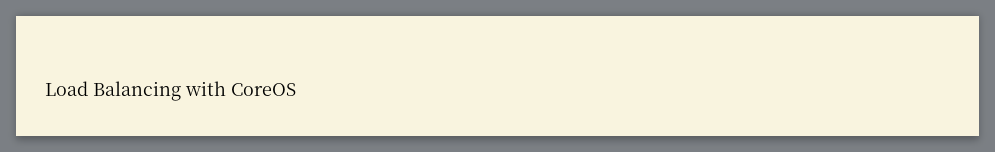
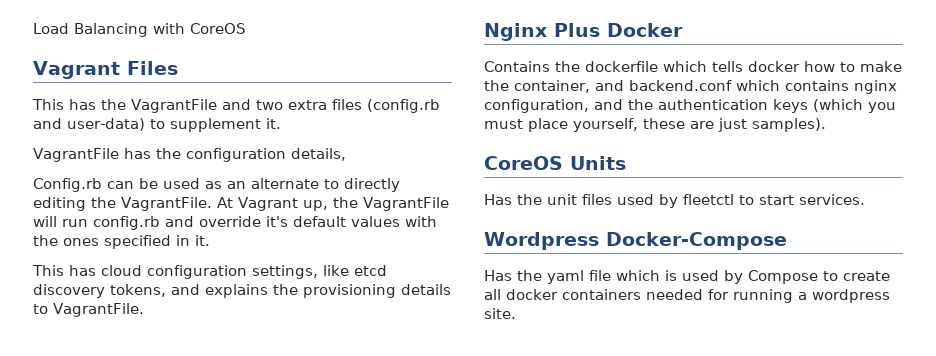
+ Vagrant Files
+ This has the VagrantFile and two extra files (config.rb and user-data) to supplement it.
+ VagrantFile has the configuration details,
+ Config.rb can be used as an alternate to directly editing the VagrantFile. At Vagrant up, the VagrantFile will run config.rb and override it's default values with the ones specified in it.
+ This has cloud configuration settings, like etcd discovery tokens, and explains the provisioning details to VagrantFile.
+ Nginx Plus Docker
+ Contains the dockerfile which tells docker how to make the container, and backend.conf which contains nginx configuration, and the authentication keys (which you must place yourself, these are just samples).
+ CoreOS Units
+ Has the unit files used by fleetctl to start services.
+ Wordpress Docker-Compose
+ Has the yaml file which is used by Compose to create all docker containers needed for running a wordpress site.

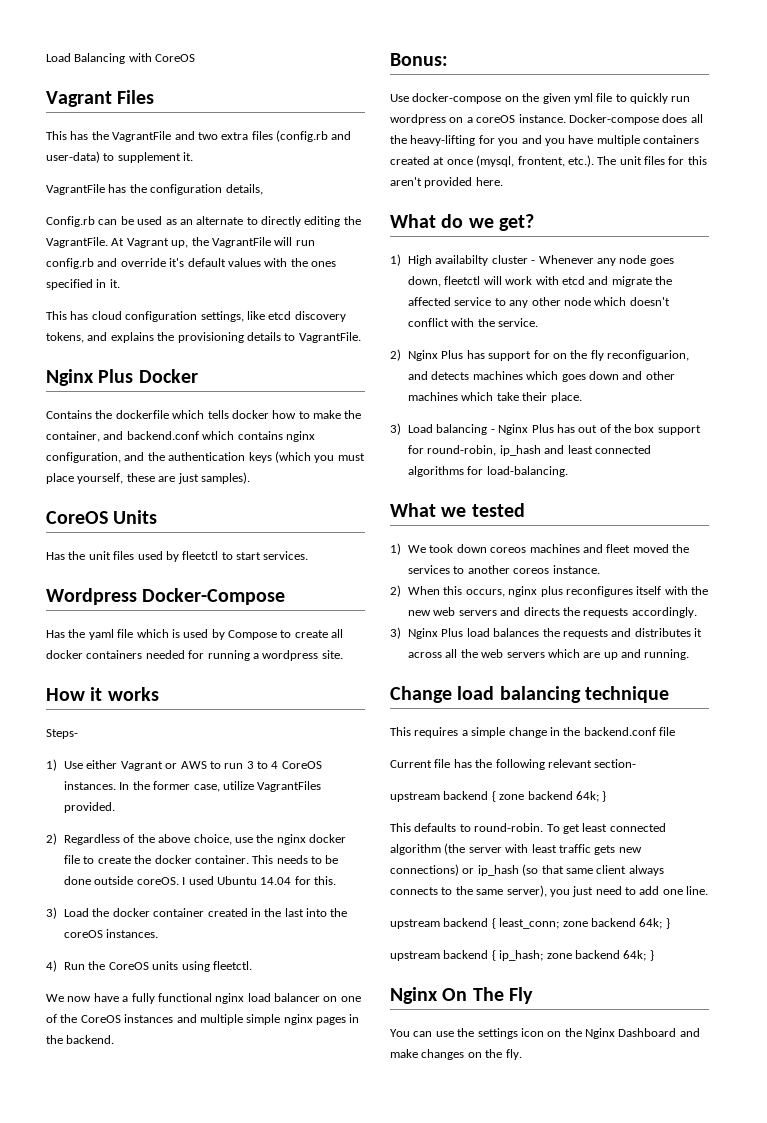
+ How it works
+ Steps-
+ 1) Use either Vagrant or AWS to run 3 to 4 CoreOS instances. In the former case, utilize VagrantFiles provided.
+ 2) Regardless of the above choice, use the nginx docker file to create the docker container. This needs to be done outside coreOS. I used Ubuntu 14.04 for this.
+ 3) Load the docker container created in the last into the coreOS instances.
+ 4) Run the CoreOS units using fleetctl.
+ We now have a fully functional nginx load balancer on one of the CoreOS instances and multiple simple nginx pages in the backend.
+ Bonus:
+ Use docker-compose on the given yml file to quickly run wordpress on a coreOS instance. Docker-compose does all the heavy-lifting for you and you have multiple containers created at once (mysql, frontent, etc.). The unit files for this aren't provided here.
+ What do we get?
+ 1) High availabilty cluster - Whenever any node goes down, fleetctl will work with etcd and migrate the affected service to any other node which doesn't conflict with the service.
+ 2) Nginx Plus has support for on the fly reconfiguarion, and detects machines which goes down and other machines which take their place.
+ 3) Load balancing - Nginx Plus has out of the box support for round-robin, ip_hash and least connected algorithms for load-balancing.
+ What we tested
+ 1) We took down coreos machines and fleet moved the services to another coreos instance.
+ 2) When this occurs, nginx plus reconfigures itself with the new web servers and directs the requests accordingly.
+ 3) Nginx Plus load balances the requests and distributes it across all the web servers which are up and running.
+ Change load balancing technique
+ This requires a simple change in the backend.conf file
+ Current file has the following relevant section-
+ upstream backend { zone backend 64k; }
+ This defaults to round-robin. To get least connected algorithm (the server with least traffic gets new connections) or ip_hash (so that same client always connects to the same server), you just need to add one line.
+ upstream backend { least_conn; zone backend 64k; }
+ upstream backend { ip_hash; zone backend 64k; }
+ Nginx On The Fly
+ You can use the settings icon on the Nginx Dashboard and make changes on the fly.

